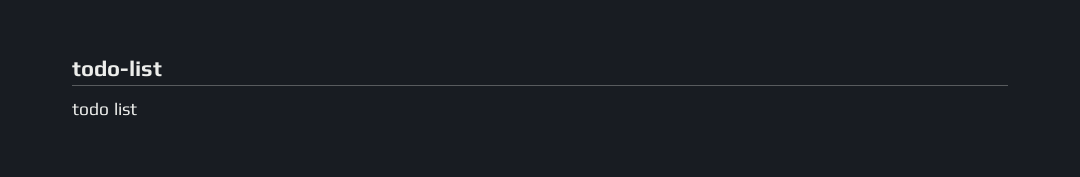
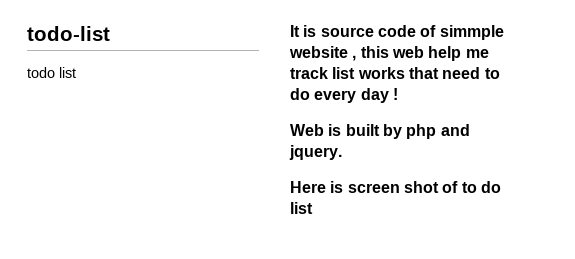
+ It is source code of simmple website , this web help me track list works that need to do every day !
+ Web is built by php and jquery.
+ Here is screen shot of to do list

